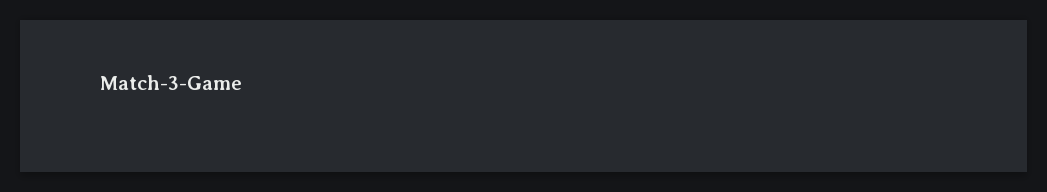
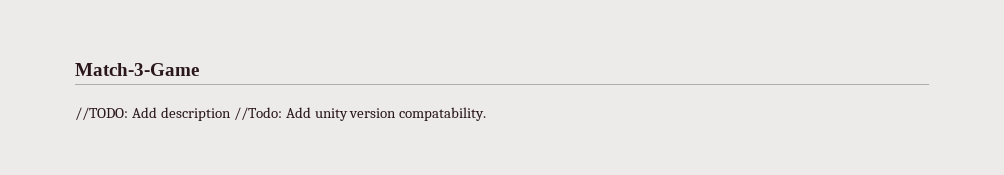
+ //TODO: Add description //Todo: Add unity version compatability.

